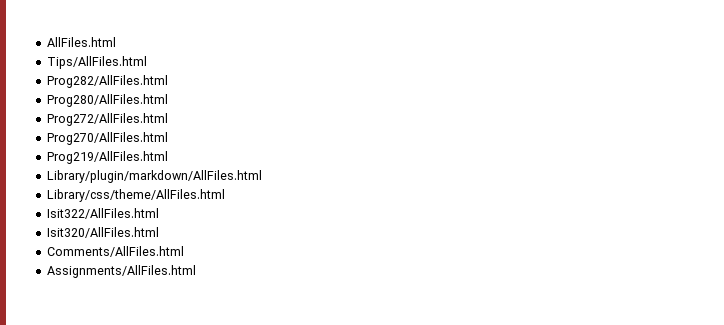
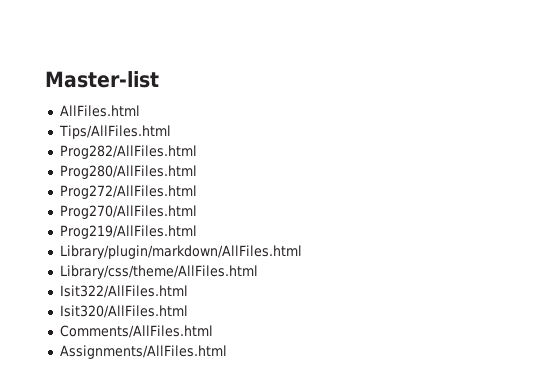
+ Master-list

